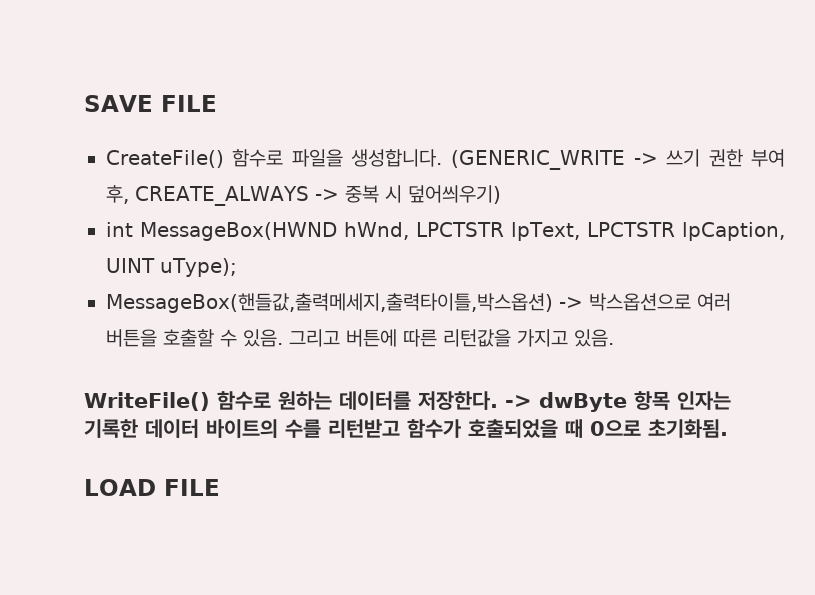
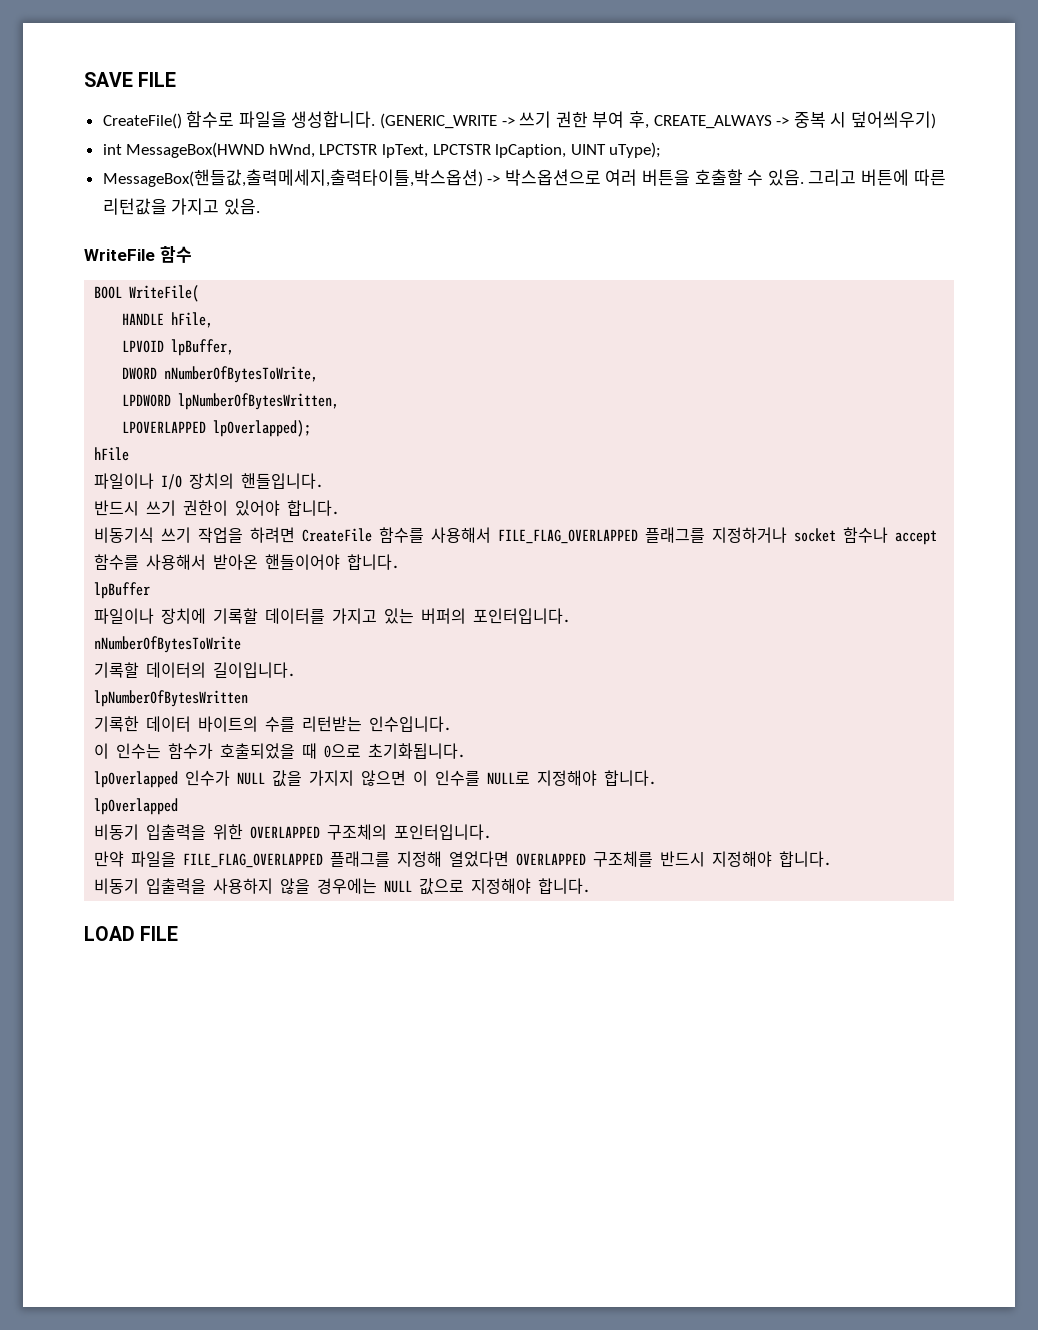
- WriteFile() 함수로 원하는 데이터를 저장한다. -> dwByte 항목 인자는 기록한 데이터 바이트의 수를 리턴받고 함수가 호출되었을 때 0으로 초기화됨.
+ WriteFile 함수
+ BOOL WriteFile(
+ HANDLE hFile,
+ LPVOID lpBuffer,
+ DWORD nNumberOfBytesToWrite,
+ LPDWORD lpNumberOfBytesWritten,
+ LPOVERLAPPED lpOverlapped);
+ hFile
+ 파일이나 I/O 장치의 핸들입니다.
+ 반드시 쓰기 권한이 있어야 합니다.
+ 비동기식 쓰기 작업을 하려면 CreateFile 함수를 사용해서 FILE_FLAG_OVERLAPPED 플래그를 지정하거나 socket 함수나 accept 함수를 사용해서 받아온 핸들이어야 합니다.
+ lpBuffer
+ 파일이나 장치에 기록할 데이터를 가지고 있는 버퍼의 포인터입니다.
+ nNumberOfBytesToWrite
+ 기록할 데이터의 길이입니다.
+ lpNumberOfBytesWritten
+ 기록한 데이터 바이트의 수를 리턴받는 인수입니다.
+ 이 인수는 함수가 호출되었을 때 0으로 초기화됩니다.
+ lpOverlapped 인수가 NULL 값을 가지지 않으면 이 인수를 NULL로 지정해야 합니다.
+ lpOverlapped
+ 비동기 입출력을 위한 OVERLAPPED 구조체의 포인터입니다.
+ 만약 파일을 FILE_FLAG_OVERLAPPED 플래그를 지정해 열었다면 OVERLAPPED 구조체를 반드시 지정해야 합니다.
+ 비동기 입출력을 사용하지 않을 경우에는 NULL 값으로 지정해야 합니다.

